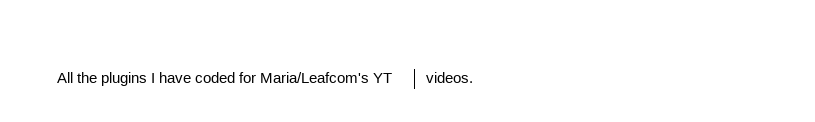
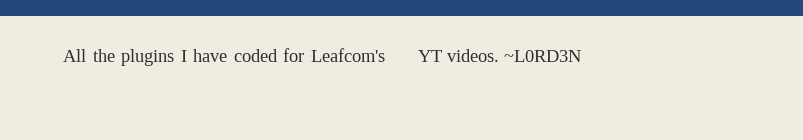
- All the plugins I have coded for Maria/Leafcom's YT videos.
+ All the plugins I have coded for Leafcom's YT videos.
+ ~L0RD3N

